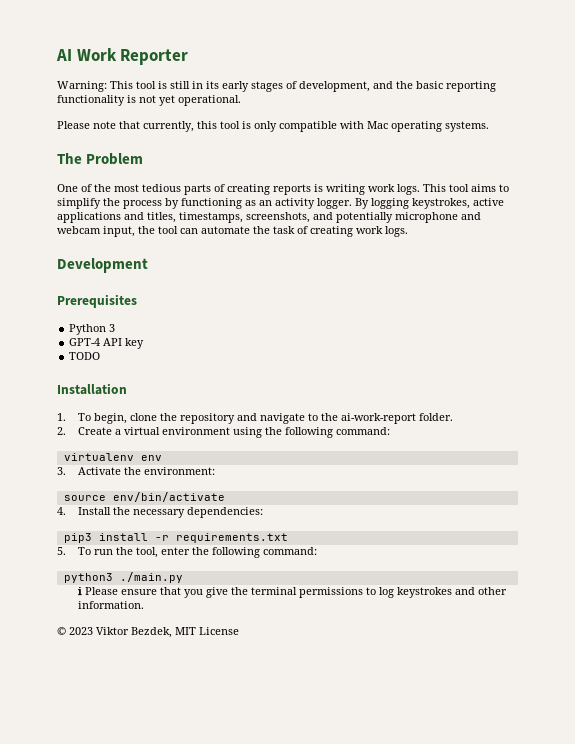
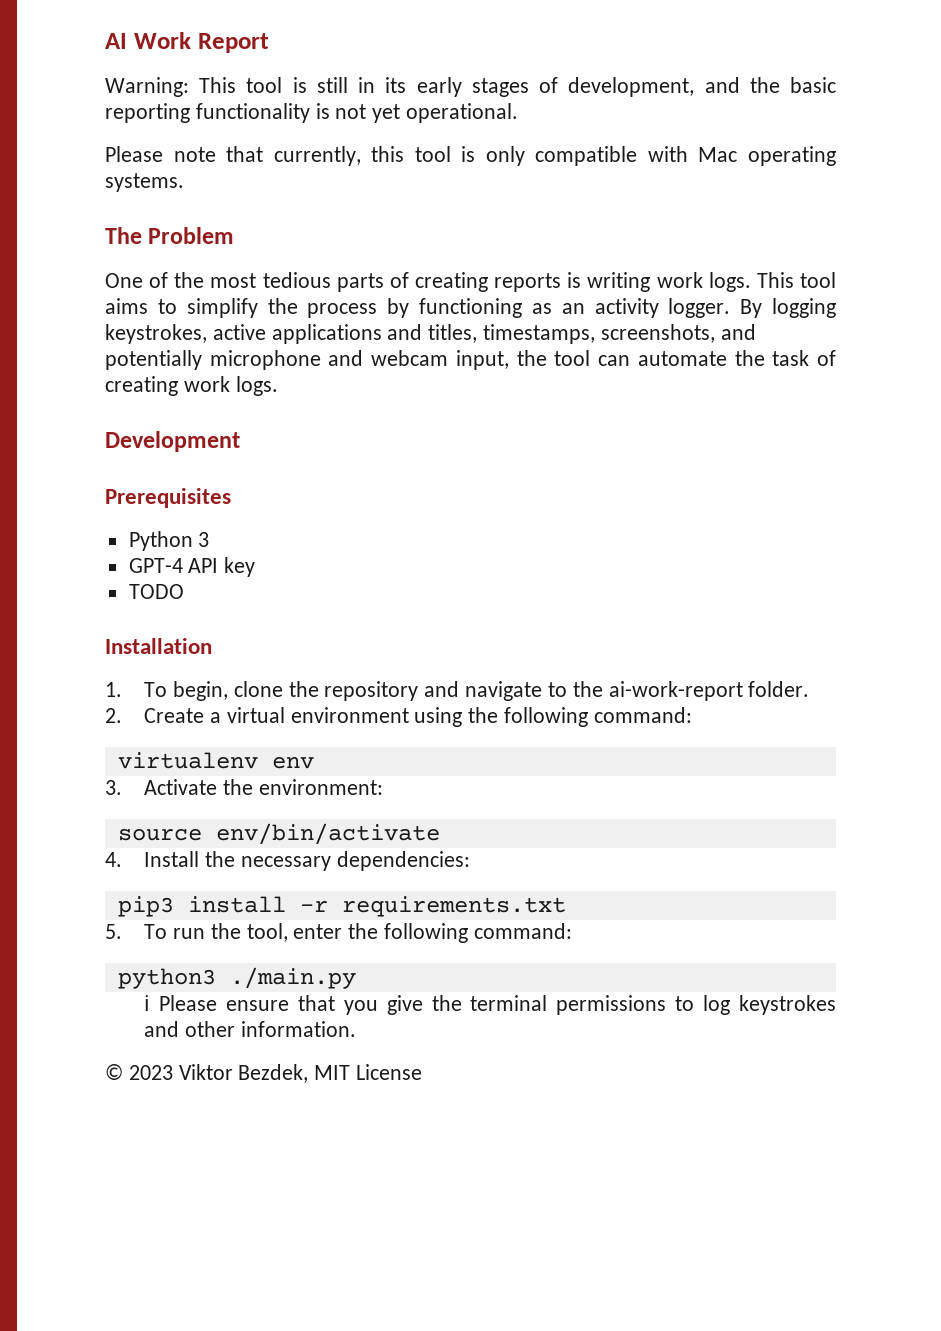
- AI Work Reporter
+ AI Work Report

